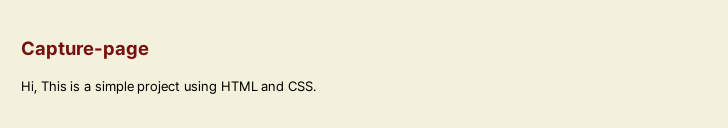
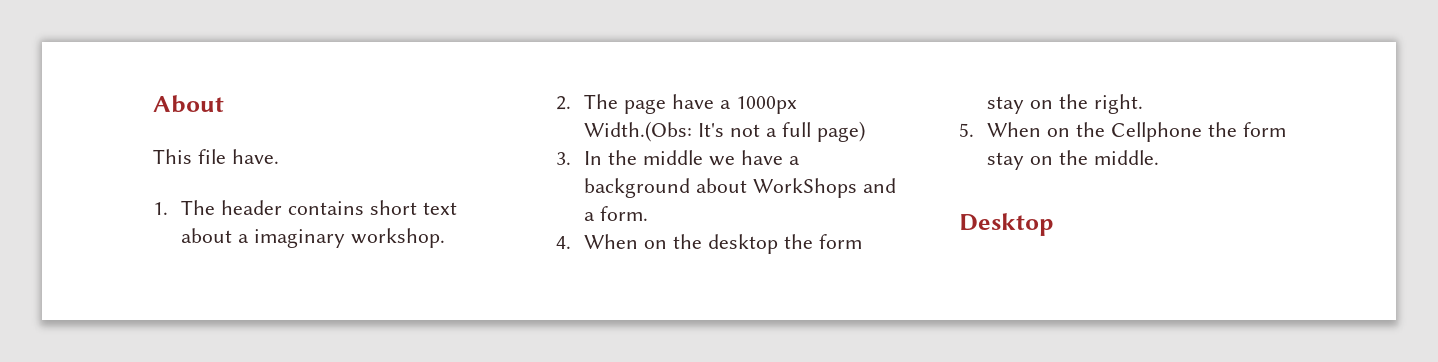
- Capture-page
- Hi, This is a simple project using HTML and CSS.
+ About
+ This file have.
+ 1. The header contains short text about a imaginary workshop.
+ 2. The page have a 1000px Width.(Obs: It's not a full page)
+ 3. In the middle we have a background about WorkShops and a form.
+ 4. When on the desktop the form stay on the right.
+ 5. When on the Cellphone the form stay on the middle.
+ Desktop

